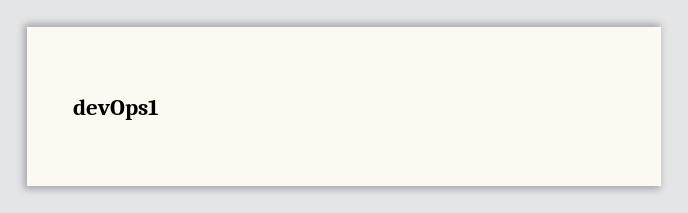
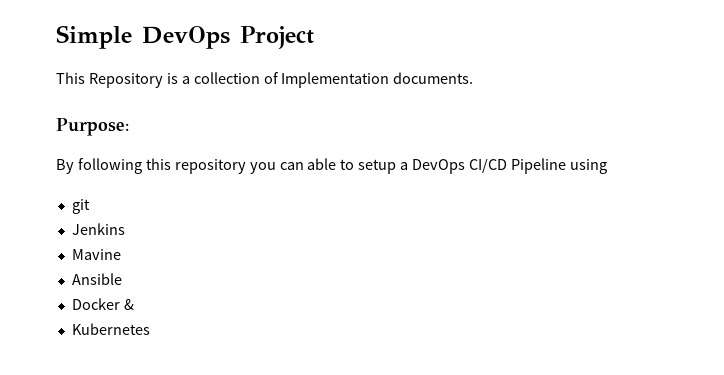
- devOps1
+ Simple DevOps Project
+ This Repository is a collection of Implementation documents.
+ Purpose:
+ By following this repository you can able to setup a DevOps CI/CD Pipeline using
+ git
+ Jenkins
+ Mavine
+ Ansible
+ Docker &
+ Kubernetes

